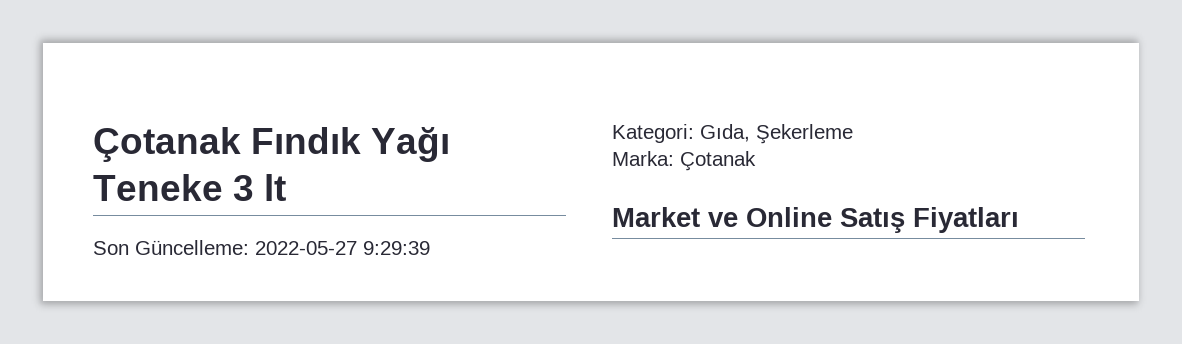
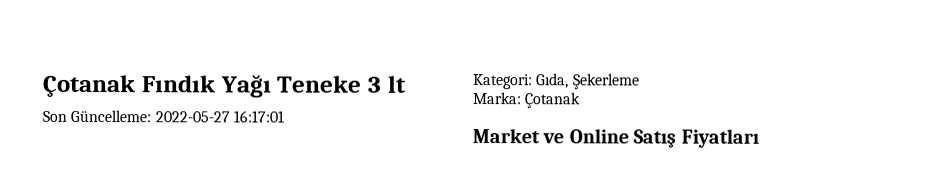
- Son Güncelleme: 2022-05-27 9:29:39
+ Son Güncelleme: 2022-05-27 16:17:01

